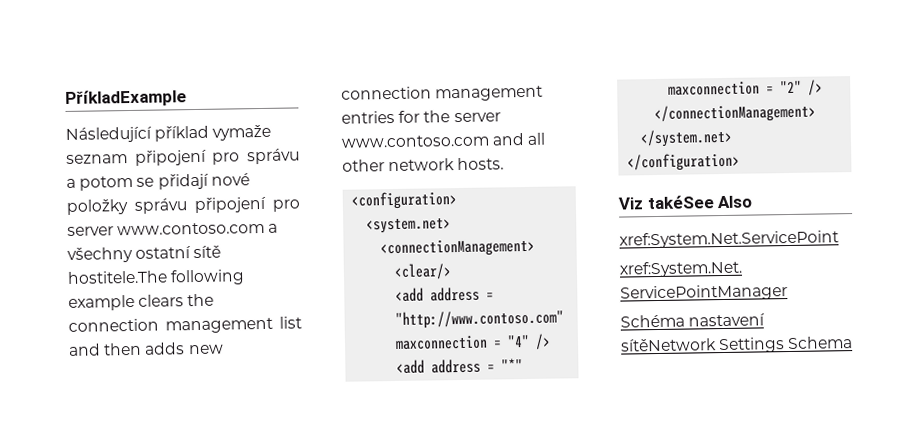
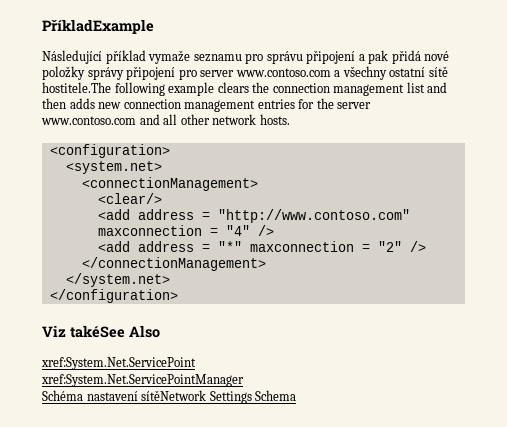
- Následující příklad vymaže seznam připojení pro správu a potom se přidají nové položky správu připojení pro server www.contoso.com a všechny ostatní sítě hostitele.The following example clears the connection management list and then adds new connection management entries for the server www.contoso.com and all other network hosts.
+ Následující příklad vymaže seznamu pro správu připojení a pak přidá nové položky správy připojení pro server www.contoso.com a všechny ostatní sítě hostitele.The following example clears the connection management list and then adds new connection management entries for the server www.contoso.com and all other network hosts.

